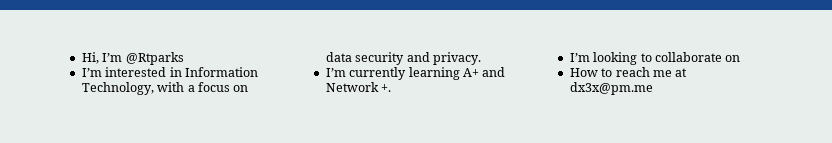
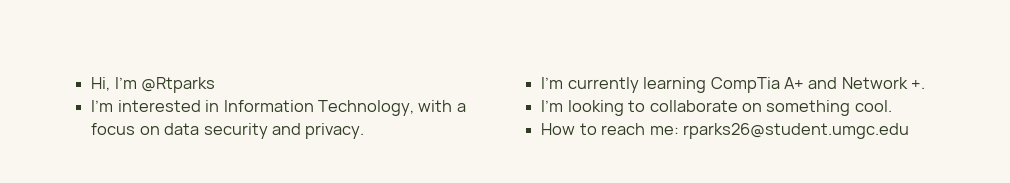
- I’m currently learning A+ and Network +.
+ I’m currently learning CompTia A+ and Network +.
- I’m looking to collaborate on
+ I’m looking to collaborate on something cool.
- How to reach me at dx3x@pm.me
+ How to reach me: rparks26@student.umgc.edu

